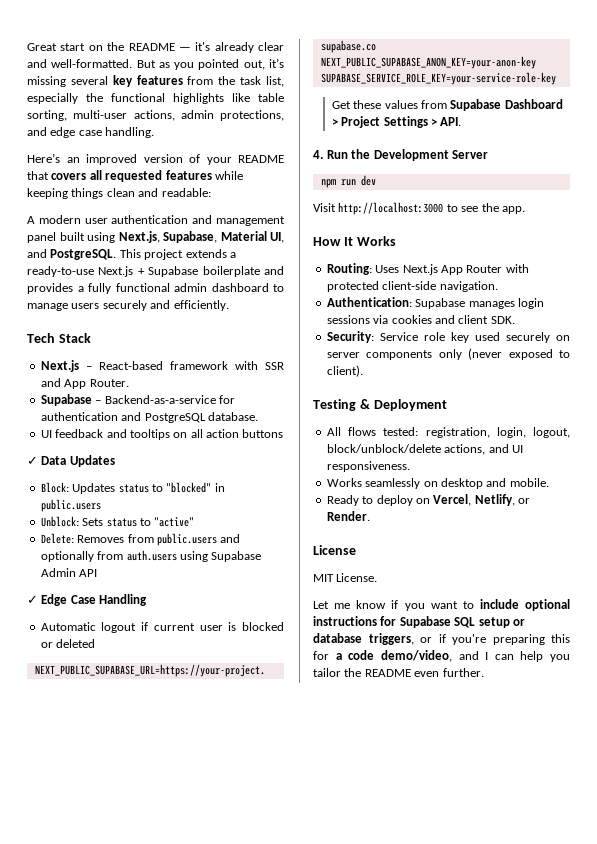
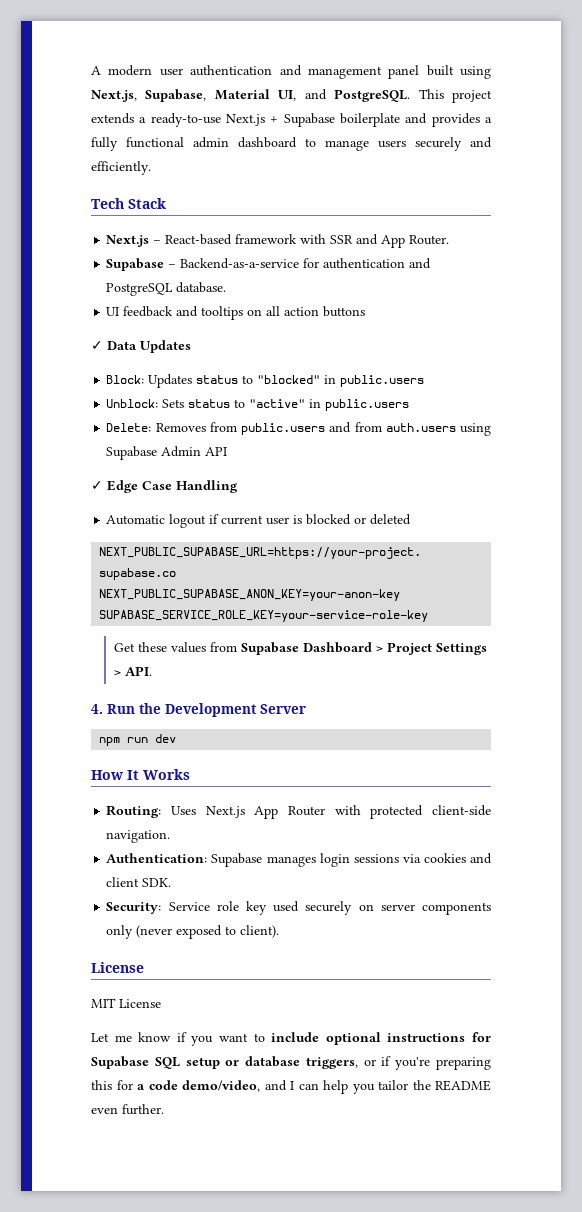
- Great start on the README — it's already clear and well-formatted. But as you pointed out, it’s missing several key features from the task list, especially the functional highlights like table sorting, multi-user actions, admin protections, and edge case handling.
- Here’s an improved version of your README that covers all requested features while keeping things clean and readable:
- Unblock: Sets status to "active"
+ Unblock: Sets status to "active" in public.users
- Delete: Removes from public.users and optionally from auth.users using Supabase Admin API
+ Delete: Removes from public.users and from auth.users using Supabase Admin API
- Visit http://localhost:3000 to see the app.
- Testing & Deployment
- All flows tested: registration, login, logout, block/unblock/delete actions, and UI responsiveness.
- Works seamlessly on desktop and mobile.
- Ready to deploy on Vercel, Netlify, or Render.
- MIT License.
+ MIT License

